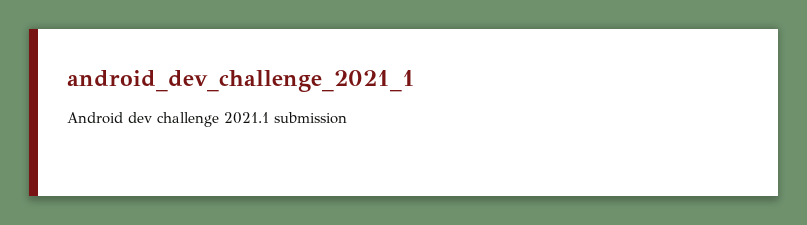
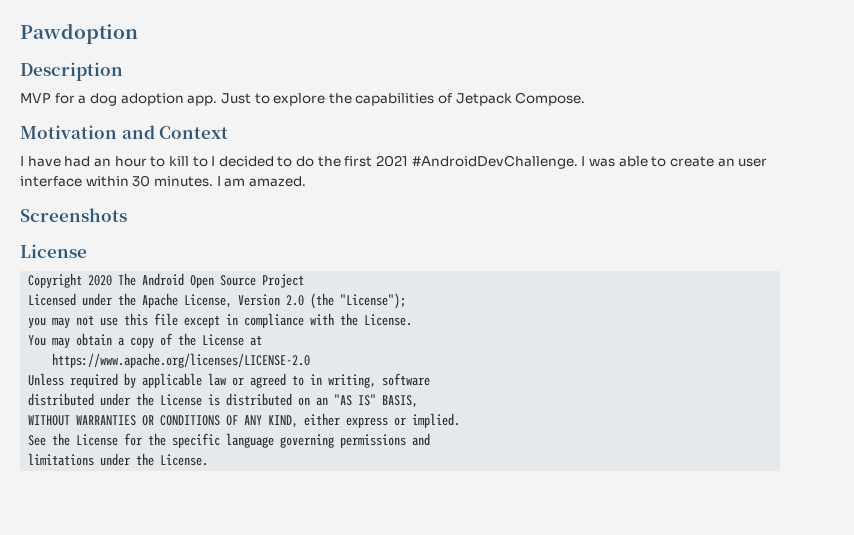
- android_dev_challenge_2021_1
- Android dev challenge 2021.1 submission
+ Pawdoption
+ Description
+ MVP for a dog adoption app. Just to explore the capabilities of Jetpack Compose.
+ Motivation and Context
+ I have had an hour to kill to I decided to do the first 2021 #AndroidDevChallenge. I was able to create an user interface within 30 minutes. I am amazed.
+ Screenshots
+ License
+ Copyright 2020 The Android Open Source Project
+ Licensed under the Apache License, Version 2.0 (the "License");
+ you may not use this file except in compliance with the License.
+ You may obtain a copy of the License at
+ https://www.apache.org/licenses/LICENSE-2.0
+ Unless required by applicable law or agreed to in writing, software
+ distributed under the License is distributed on an "AS IS" BASIS,
+ WITHOUT WARRANTIES OR CONDITIONS OF ANY KIND, either express or implied.
+ See the License for the specific language governing permissions and
+ limitations under the License.

